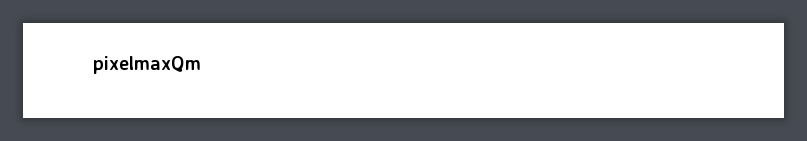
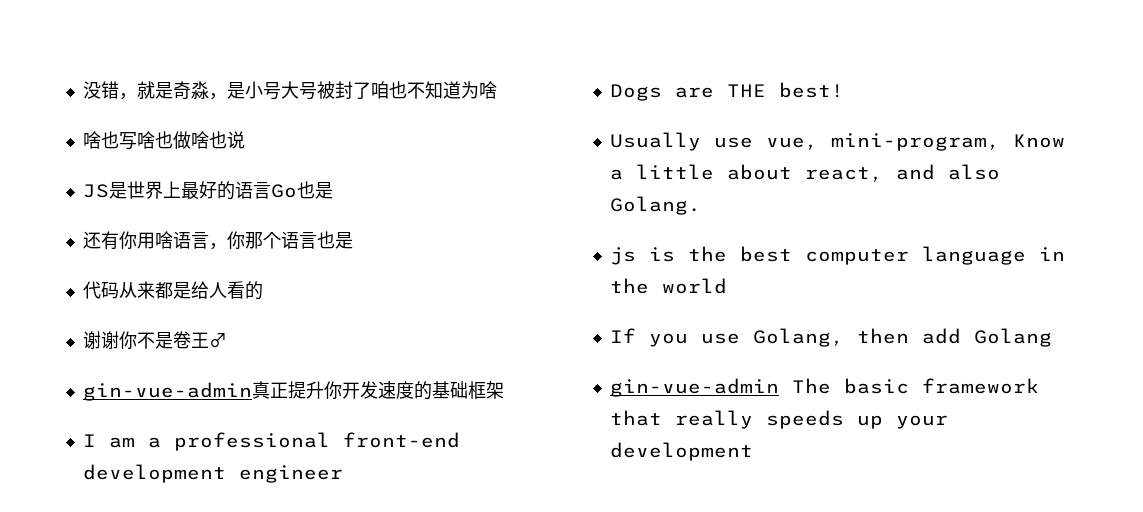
- pixelmaxQm
+ 没错，就是奇淼，是小号大号被封了咱也不知道为啥
+ 啥也写啥也做啥也说
+ JS是世界上最好的语言Go也是
+ 还有你用啥语言，你那个语言也是
+ 代码从来都是给人看的
+ 谢谢你不是卷王♂
+ gin-vue-admin真正提升你开发速度的基础框架
+ I am a professional front-end development engineer
+ Dogs are THE best!
+ Usually use vue, mini-program, Know a little about react, and also Golang.
+ js is the best computer language in the world
+ If you use Golang, then add Golang
+ gin-vue-admin The basic framework that really speeds up your development

